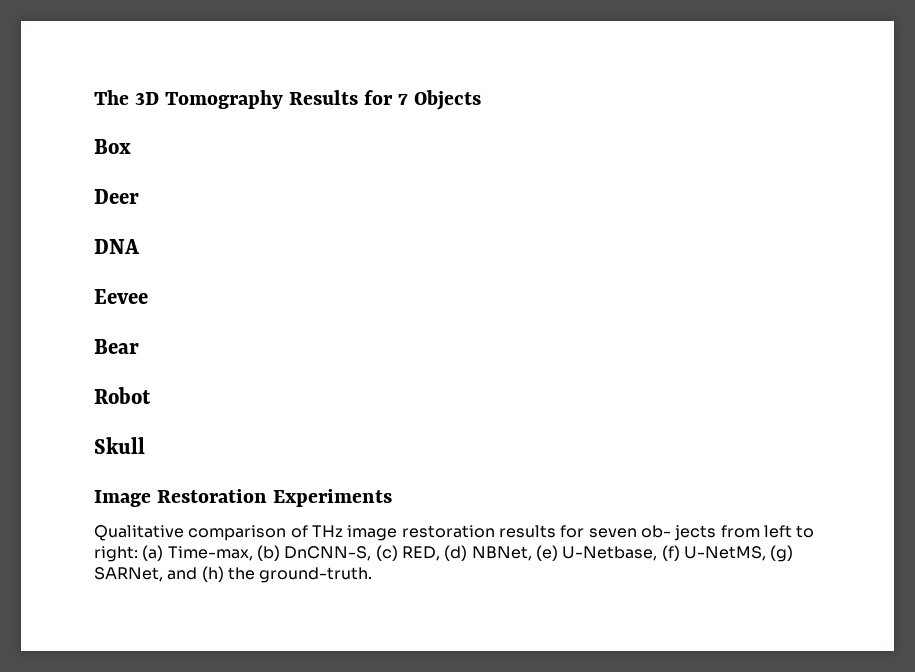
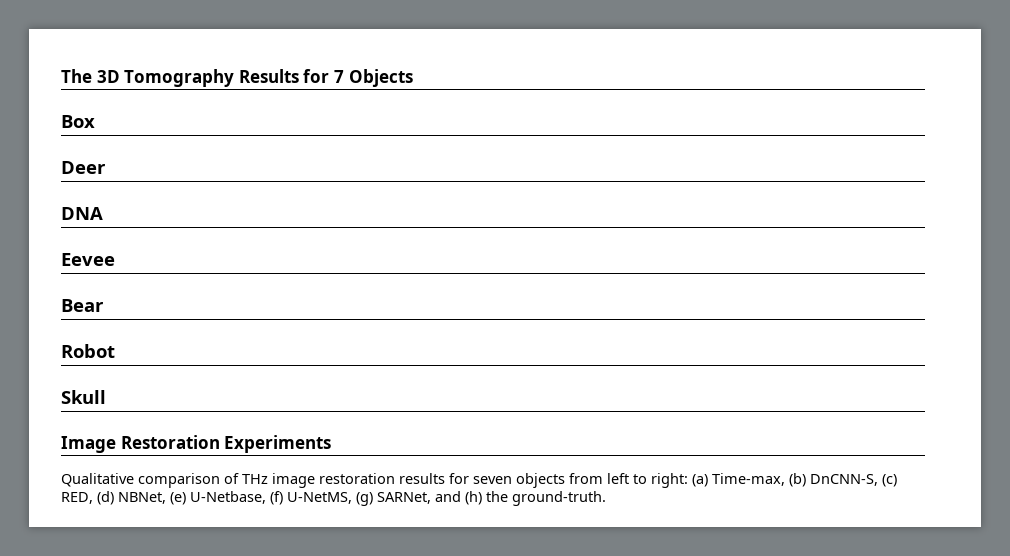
- Qualitative comparison of THz image restoration results for seven ob- jects from left to right: (a) Time-max, (b) DnCNN-S, (c) RED, (d) NBNet, (e) U-Netbase, (f) U-NetMS, (g) SARNet, and (h) the ground-truth.
+ Qualitative comparison of THz image restoration results for seven objects from left to right: (a) Time-max, (b) DnCNN-S, (c) RED, (d) NBNet, (e) U-Netbase, (f) U-NetMS, (g) SARNet, and (h) the ground-truth.

